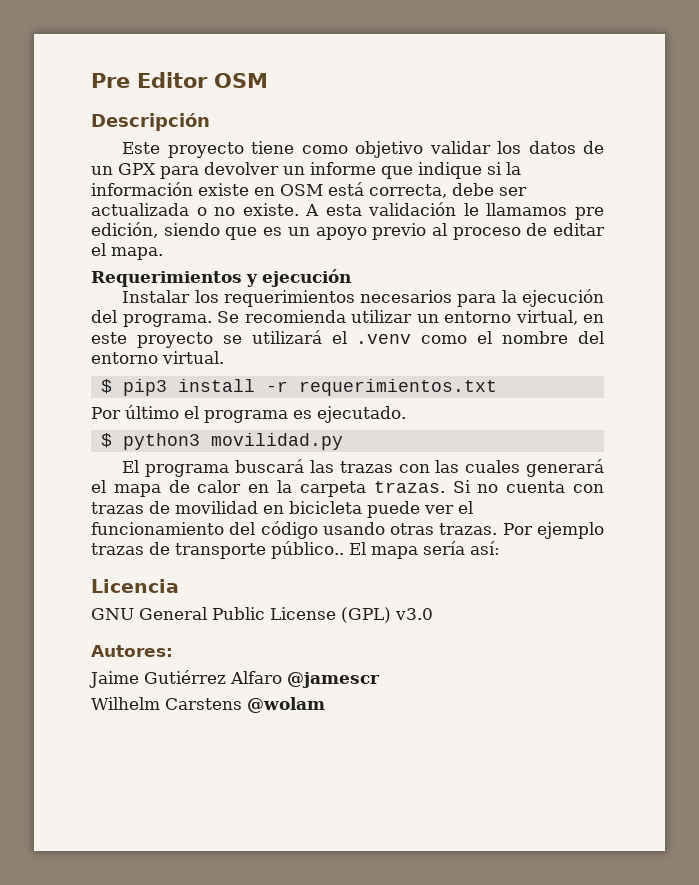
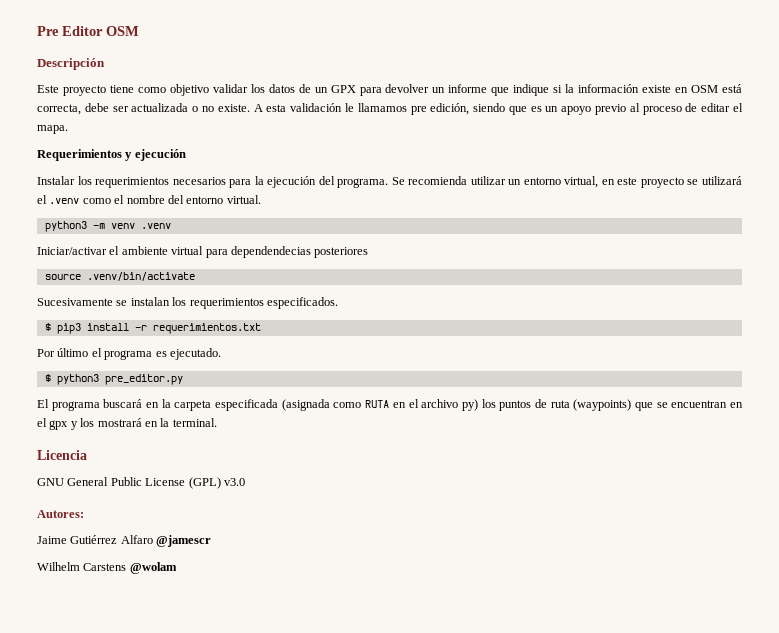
+ python3 -m venv .venv
+ Iniciar/activar el ambiente virtual para dependendecias posteriores
+ source .venv/bin/activate
+ Sucesivamente se instalan los requerimientos especificados.
- $ python3 movilidad.py
+ $ python3 pre_editor.py
- El programa buscará las trazas con las cuales generará el mapa de calor en la carpeta trazas. Si no cuenta con trazas de movilidad en bicicleta puede ver el funcionamiento del código usando otras trazas. Por ejemplo trazas de transporte público.. El mapa sería así:
+ El programa buscará en la carpeta especificada (asignada como RUTA en el archivo py) los puntos de ruta (waypoints) que se encuentran en el gpx y los mostrará en la terminal.

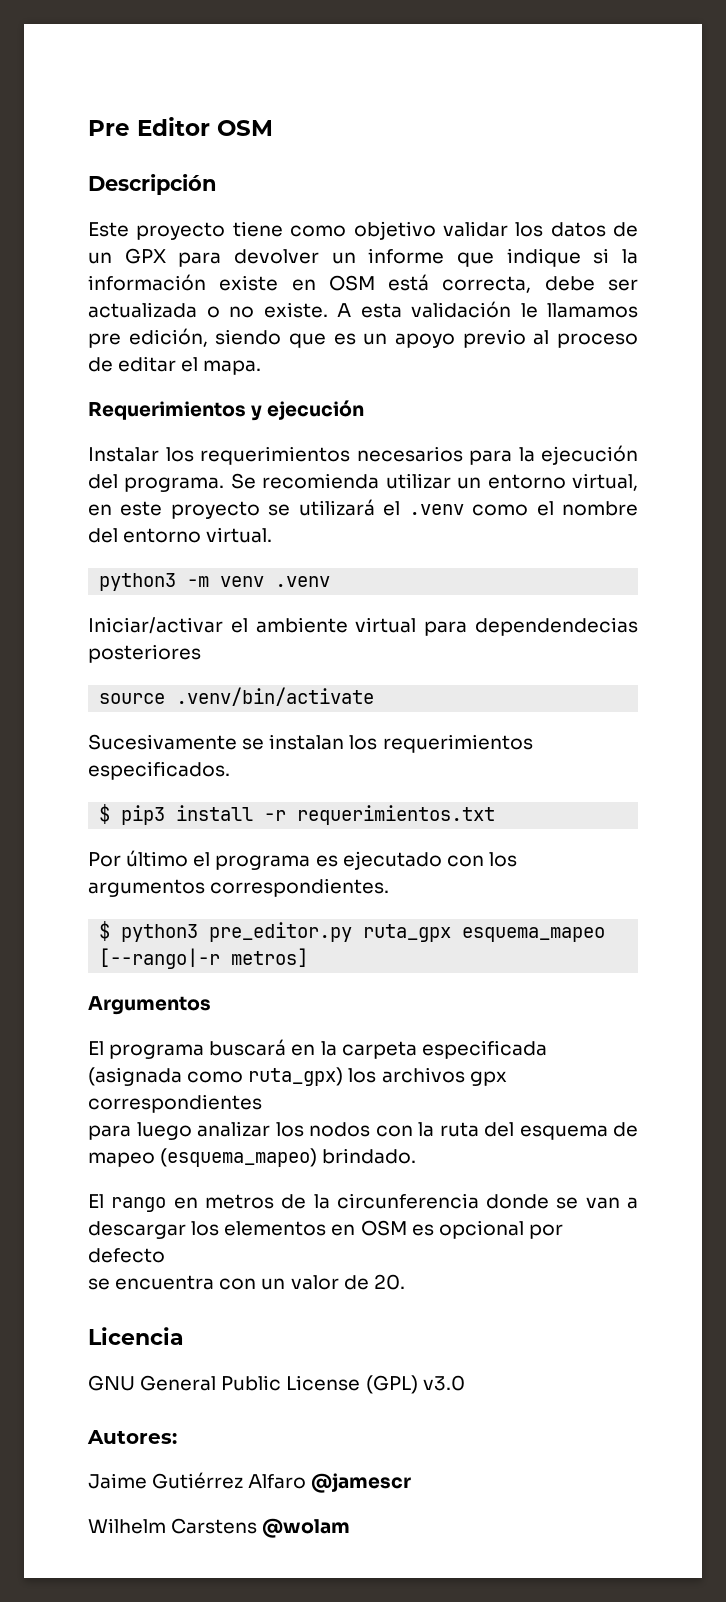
- Por último el programa es ejecutado.
- $ python3 pre_editor.py
+ Por último el programa es ejecutado con los argumentos correspondientes.
+ $ python3 pre_editor.py ruta_gpx esquema_mapeo [--rango|-r metros]
+ Argumentos
- El programa buscará en la carpeta especificada (asignada como RUTA en el archivo py) los puntos de ruta (waypoints) que se encuentran en el gpx y los mostrará en la terminal.
+ El programa buscará en la carpeta especificada (asignada como ruta_gpx) los archivos gpx correspondientes
+ para luego analizar los nodos con la ruta del esquema de mapeo (esquema_mapeo) brindado.
+ El rango en metros de la circunferencia donde se van a descargar los elementos en OSM es opcional por defecto
+ se encuentra con un valor de 20.

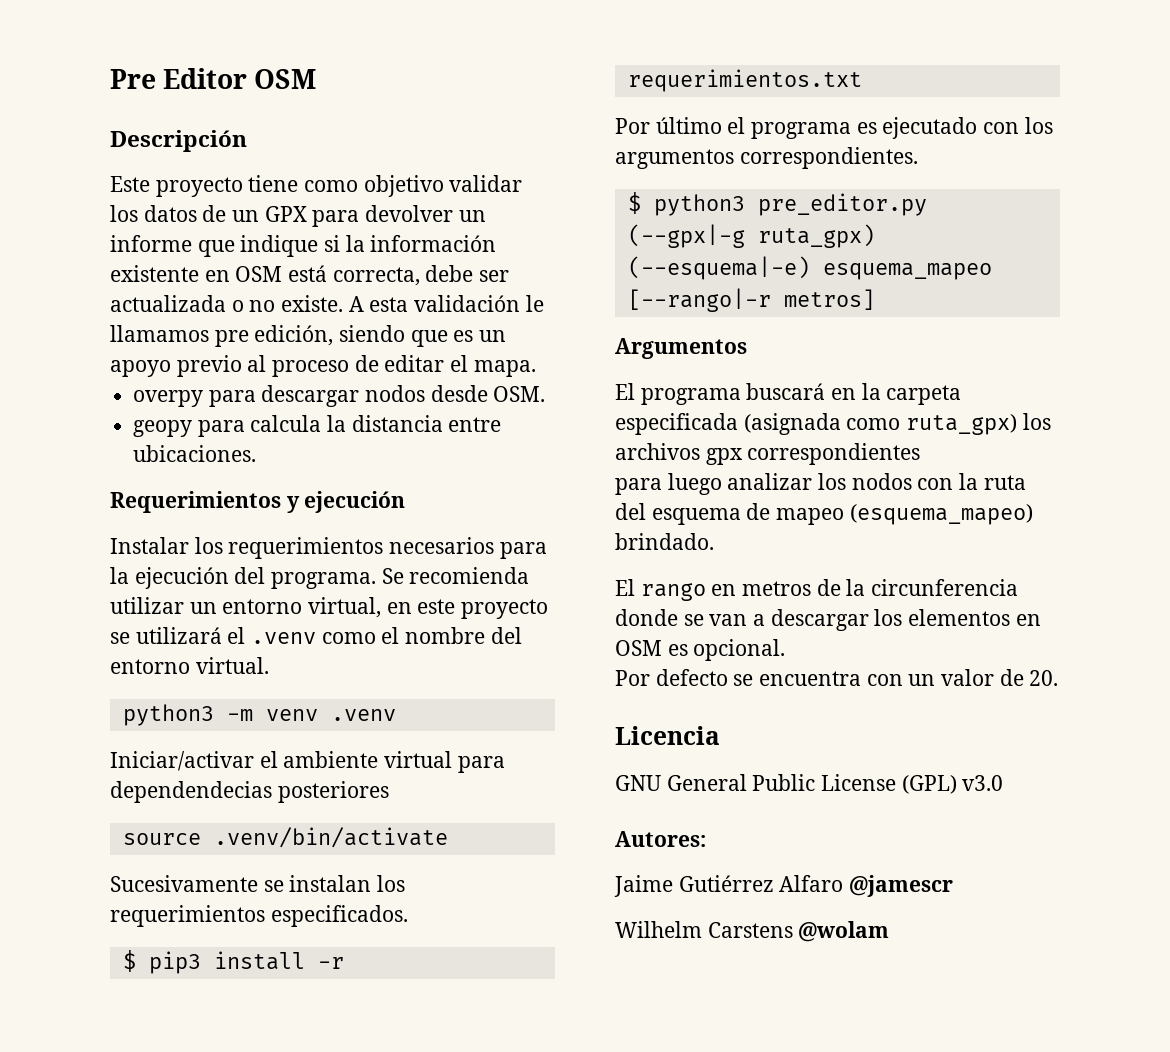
- Este proyecto tiene como objetivo validar los datos de un GPX para devolver un informe que indique si la información existe en OSM está correcta, debe ser actualizada o no existe.
+ Este proyecto tiene como objetivo validar los datos de un GPX para devolver un informe que indique si la información existente en OSM está correcta, debe ser actualizada o no existe.
+ overpy para descargar nodos desde OSM.
+ geopy para calcula la distancia entre ubicaciones.
- $ python3 pre_editor.py ruta_gpx esquema_mapeo [--rango|-r metros]
+ $ python3 pre_editor.py (--gpx|-g ruta_gpx) (--esquema|-e) esquema_mapeo [--rango|-r metros]
- El rango en metros de la circunferencia donde se van a descargar los elementos en OSM es opcional por defecto
- se encuentra con un valor de 20.
+ El rango en metros de la circunferencia donde se van a descargar los elementos en OSM es opcional.
+ Por defecto se encuentra con un valor de 20.

